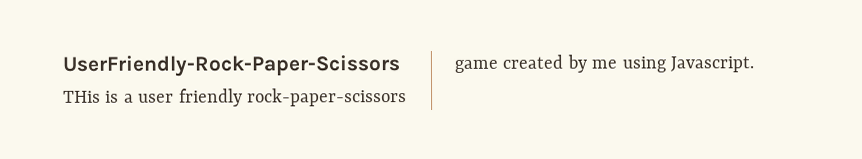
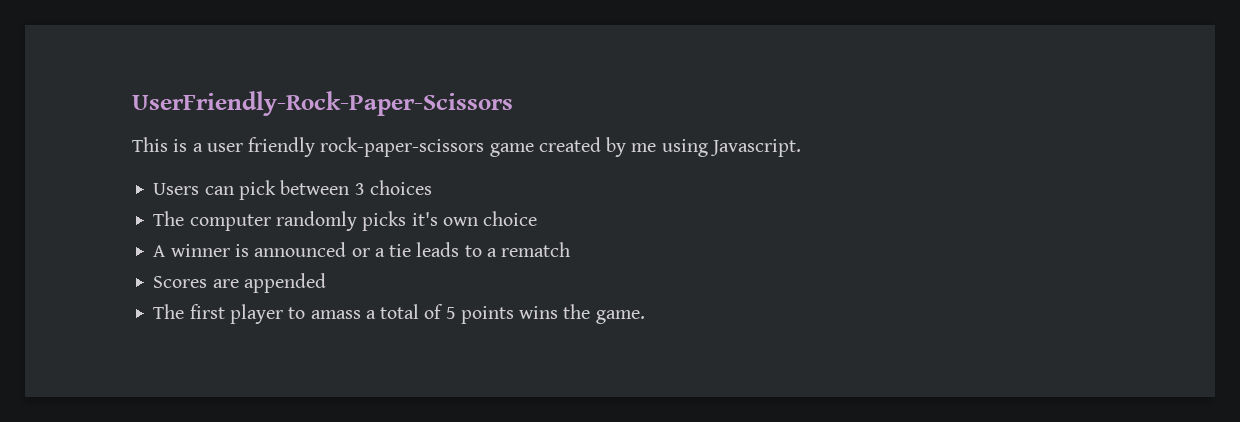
- THis is a user friendly rock-paper-scissors game created by me using Javascript.
+ This is a user friendly rock-paper-scissors game created by me using Javascript.
+ Users can pick between 3 choices
+ The computer randomly picks it's own choice
+ A winner is announced or a tie leads to a rematch
+ Scores are appended
+ The first player to amass a total of 5 points wins the game.

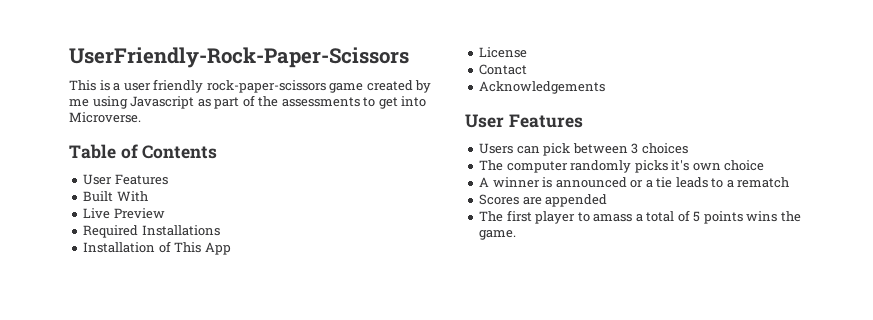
- This is a user friendly rock-paper-scissors game created by me using Javascript.
+ This is a user friendly rock-paper-scissors game created by me using Javascript as part of the assessments to get into Microverse.
+ Table of Contents
+ User Features
+ Built With
+ Live Preview
+ Required Installations
+ Installation of This App
+ License
+ Contact
+ Acknowledgements
+ User Features

